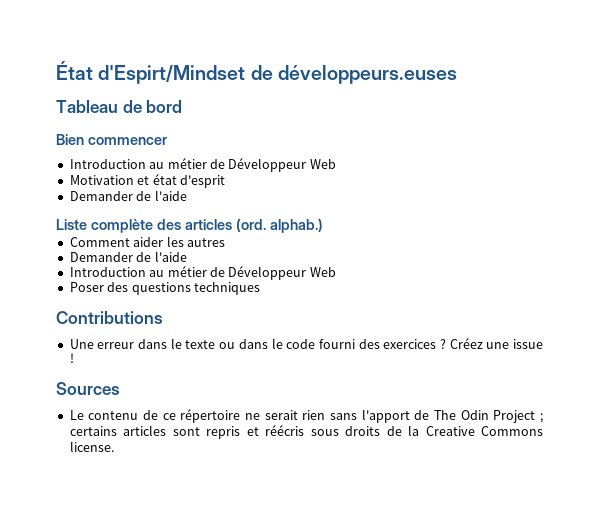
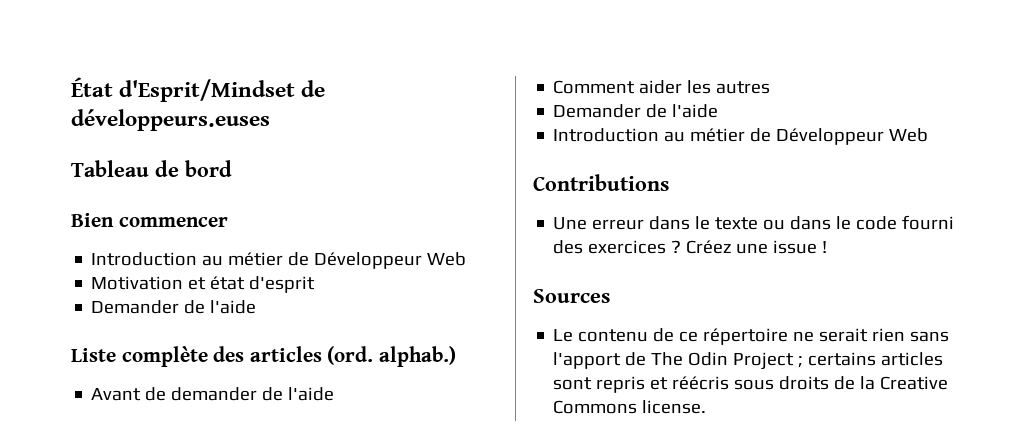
- État d'Espirt/Mindset de développeurs.euses
+ État d'Esprit/Mindset de développeurs.euses
+ Avant de demander de l'aide
- Poser des questions techniques

